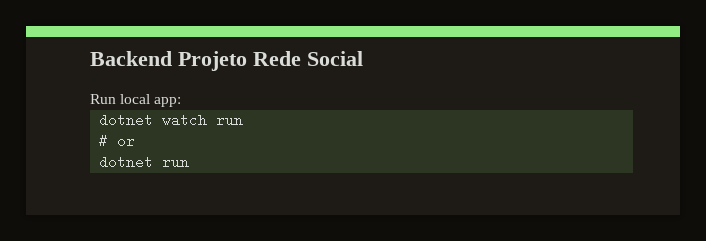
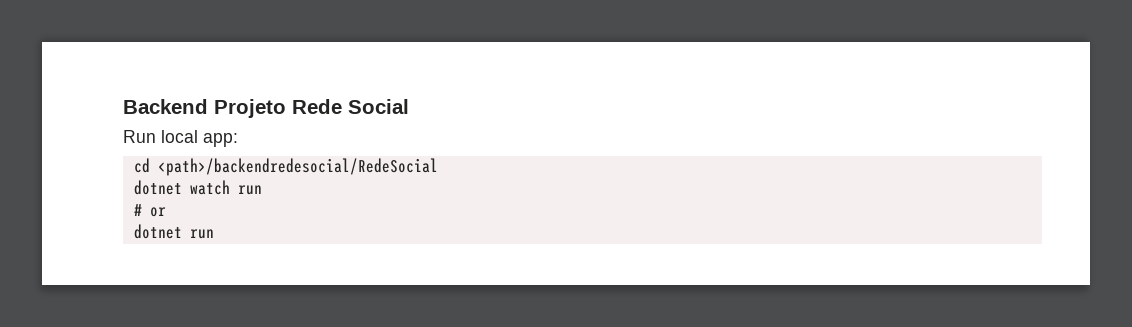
+ cd <path>/backendredesocial/RedeSocial

